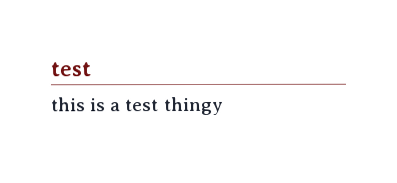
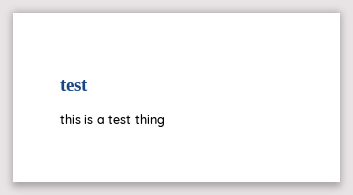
- this is a test thingy
+ this is a test thing

